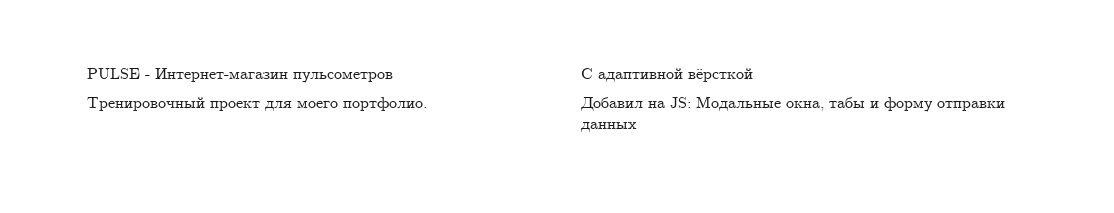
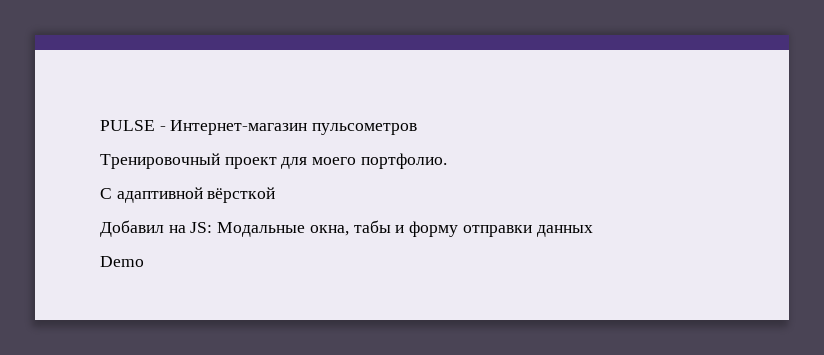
+ Demo

